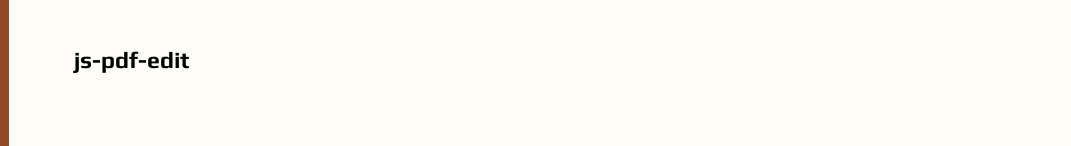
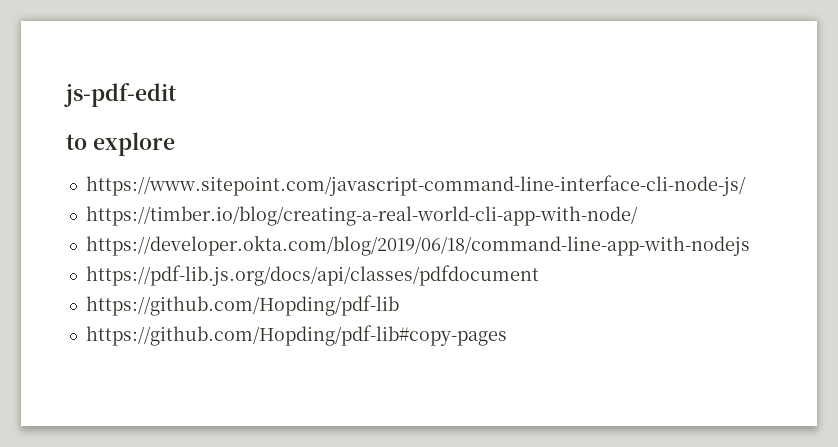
+ to explore
+ https://www.sitepoint.com/javascript-command-line-interface-cli-node-js/
+ https://timber.io/blog/creating-a-real-world-cli-app-with-node/
+ https://developer.okta.com/blog/2019/06/18/command-line-app-with-nodejs
+ https://pdf-lib.js.org/docs/api/classes/pdfdocument
+ https://github.com/Hopding/pdf-lib
+ https://github.com/Hopding/pdf-lib#copy-pages

